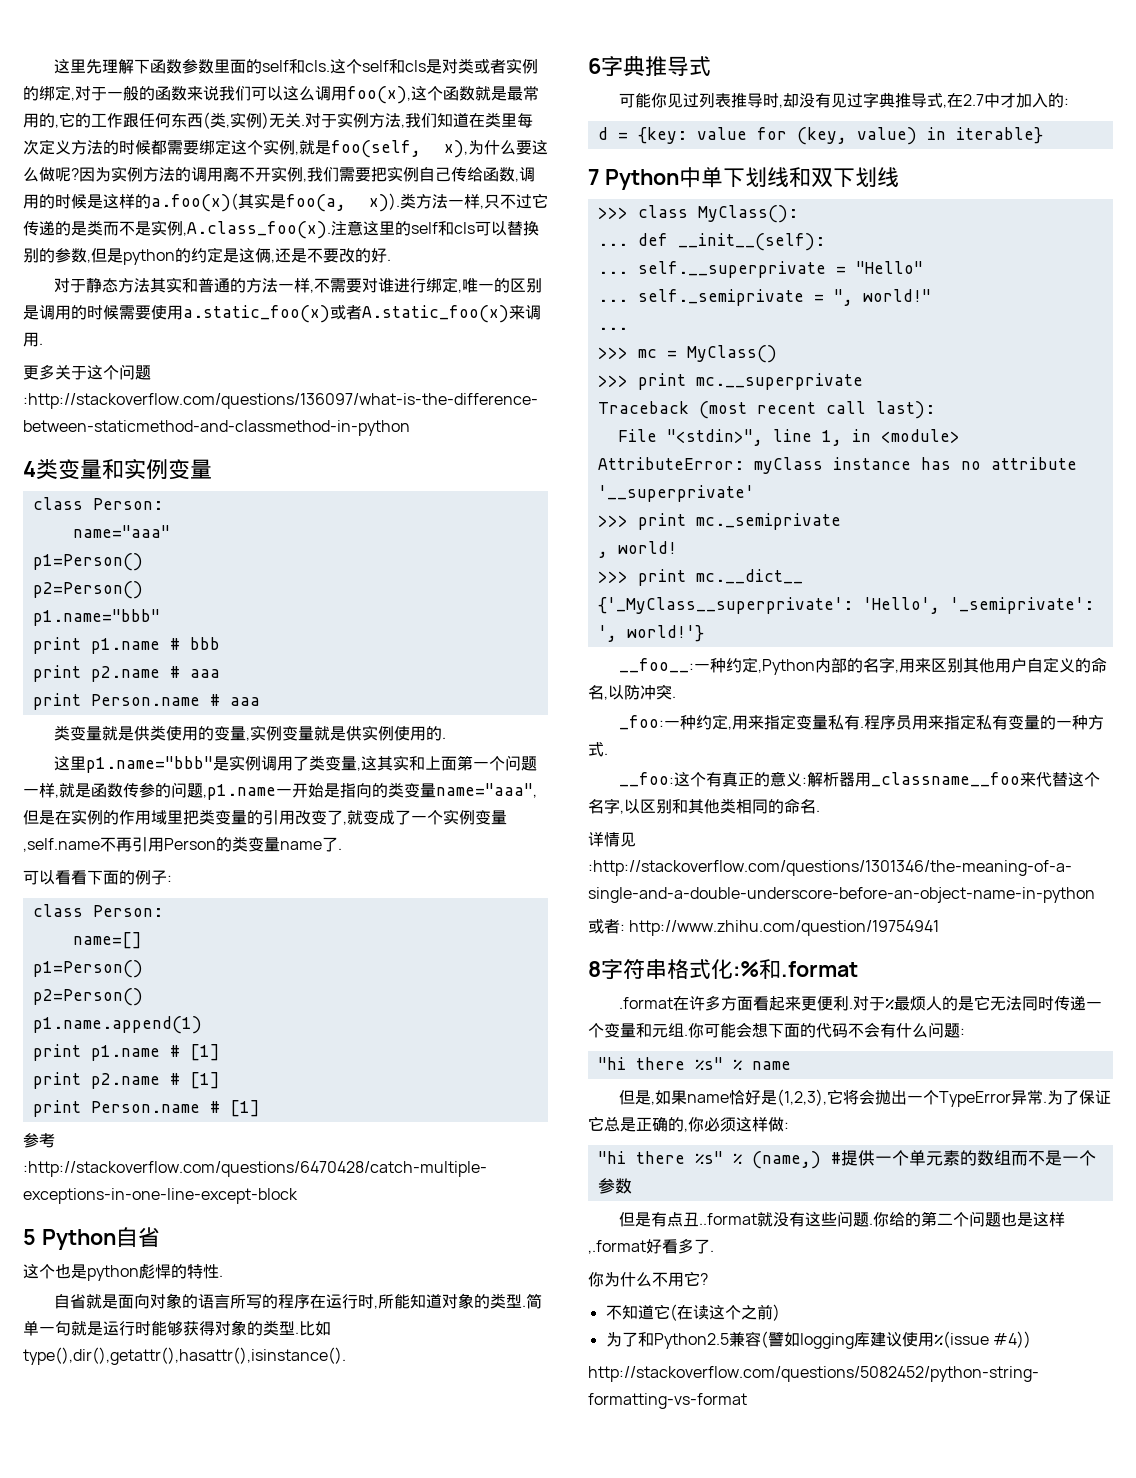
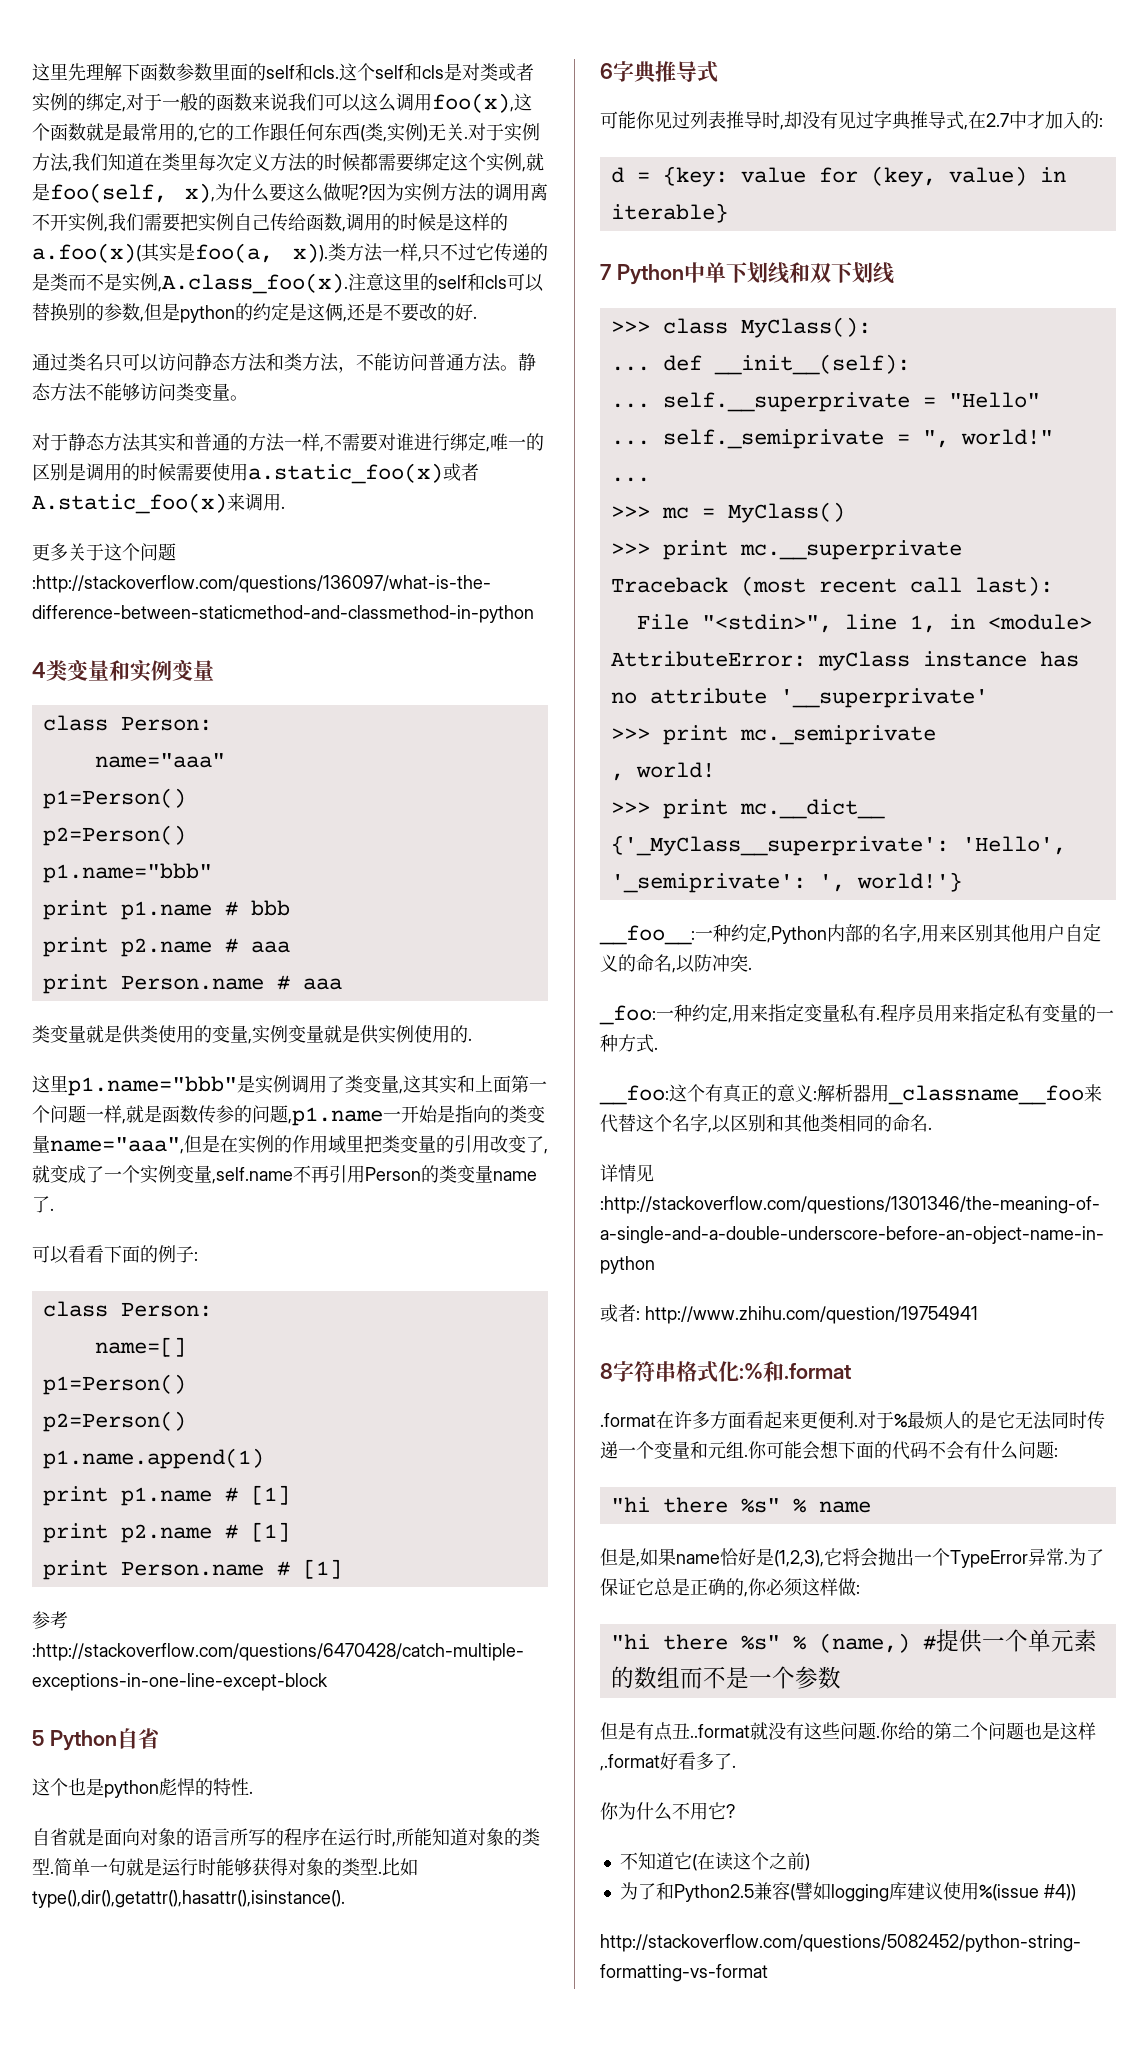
+ 通过类名只可以访问静态方法和类方法，不能访问普通方法。静态方法不能够访问类变量。

